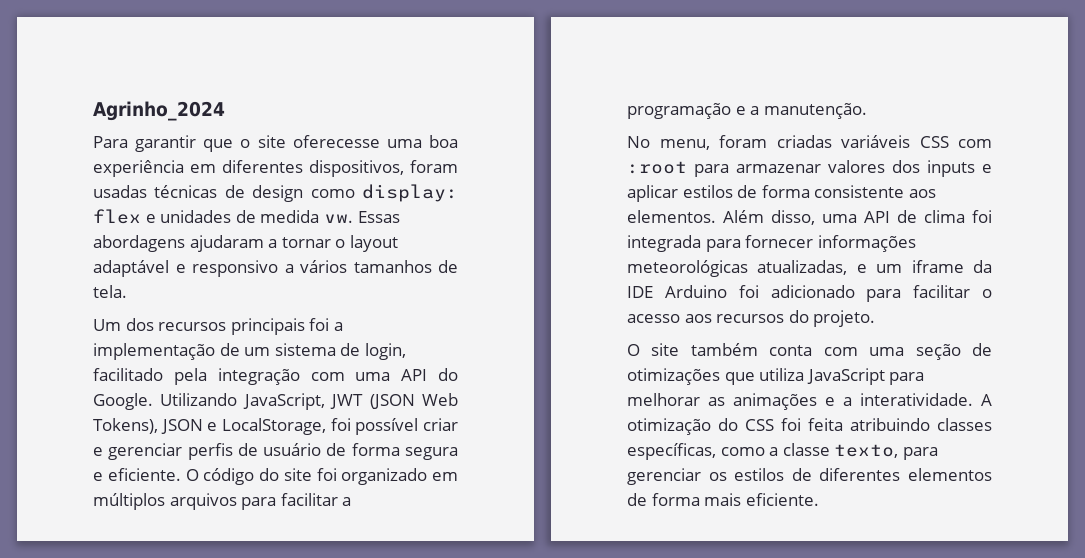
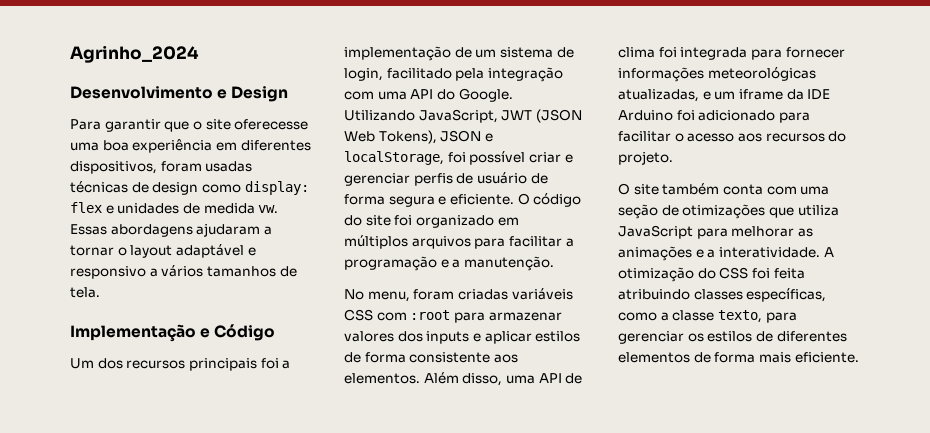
+ Desenvolvimento e Design
+ Implementação e Código
- Utilizando JavaScript, JWT (JSON Web Tokens), JSON e LocalStorage, foi possível criar e gerenciar perfis de usuário de forma segura e eficiente.
+ Utilizando JavaScript, JWT (JSON Web Tokens), JSON e localStorage, foi possível criar e gerenciar perfis de usuário de forma segura e eficiente.

